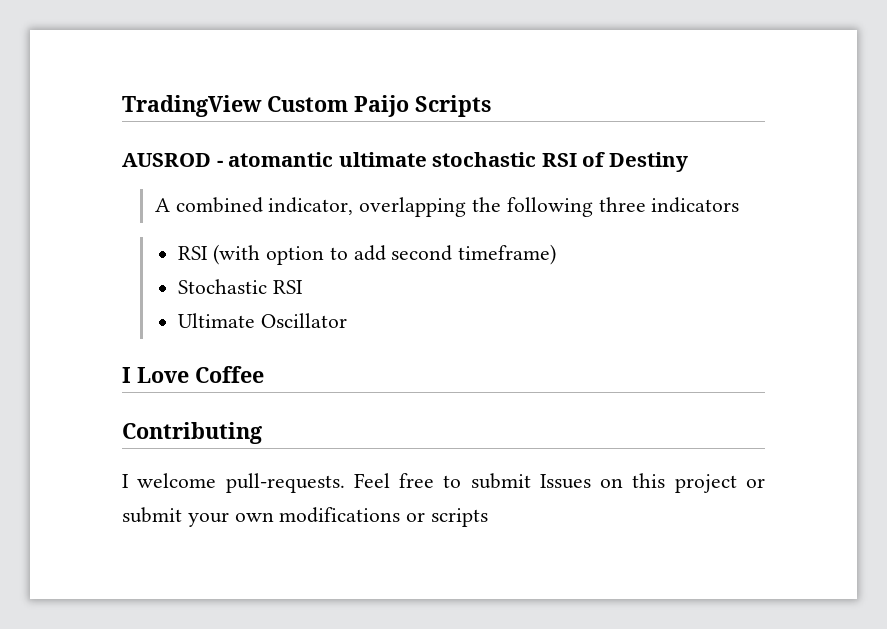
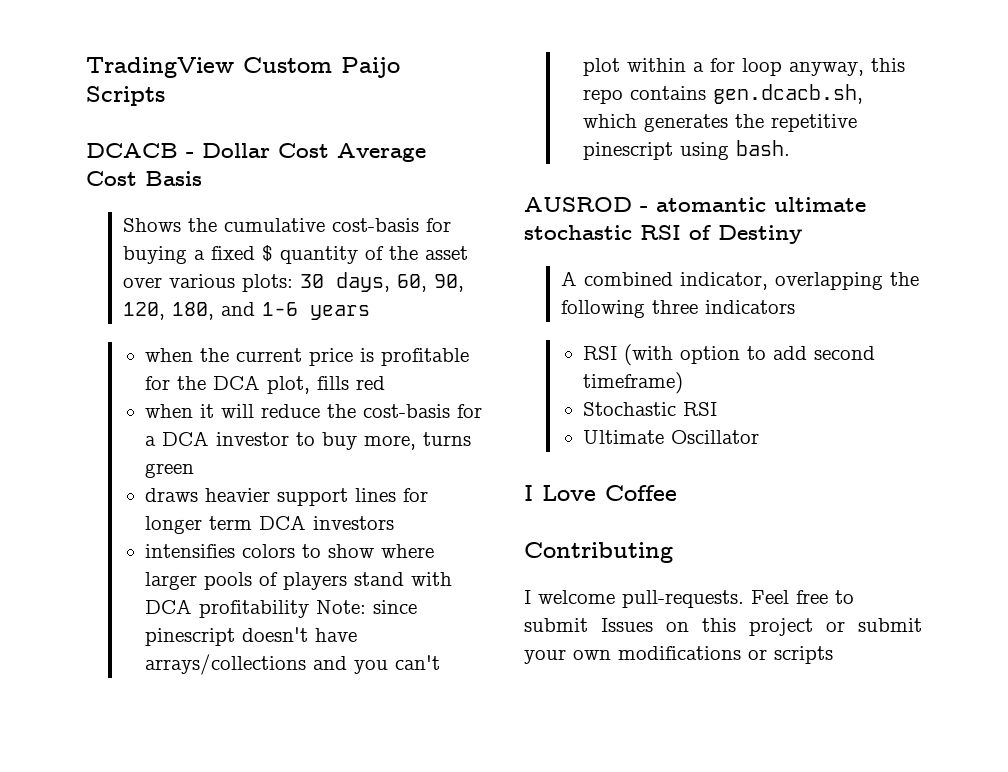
+ DCACB - Dollar Cost Average Cost Basis
+ Shows the cumulative cost-basis for buying a fixed $ quantity of the asset over various plots: 30 days, 60, 90, 120, 180, and 1-6 years
+ when the current price is profitable for the DCA plot, fills red
+ when it will reduce the cost-basis for a DCA investor to buy more, turns green
+ draws heavier support lines for longer term DCA investors
+ intensifies colors to show where larger pools of players stand with DCA profitability Note: since pinescript doesn't have arrays/collections and you can't plot within a for loop anyway, this repo contains gen.dcacb.sh, which generates the repetitive pinescript using bash.

